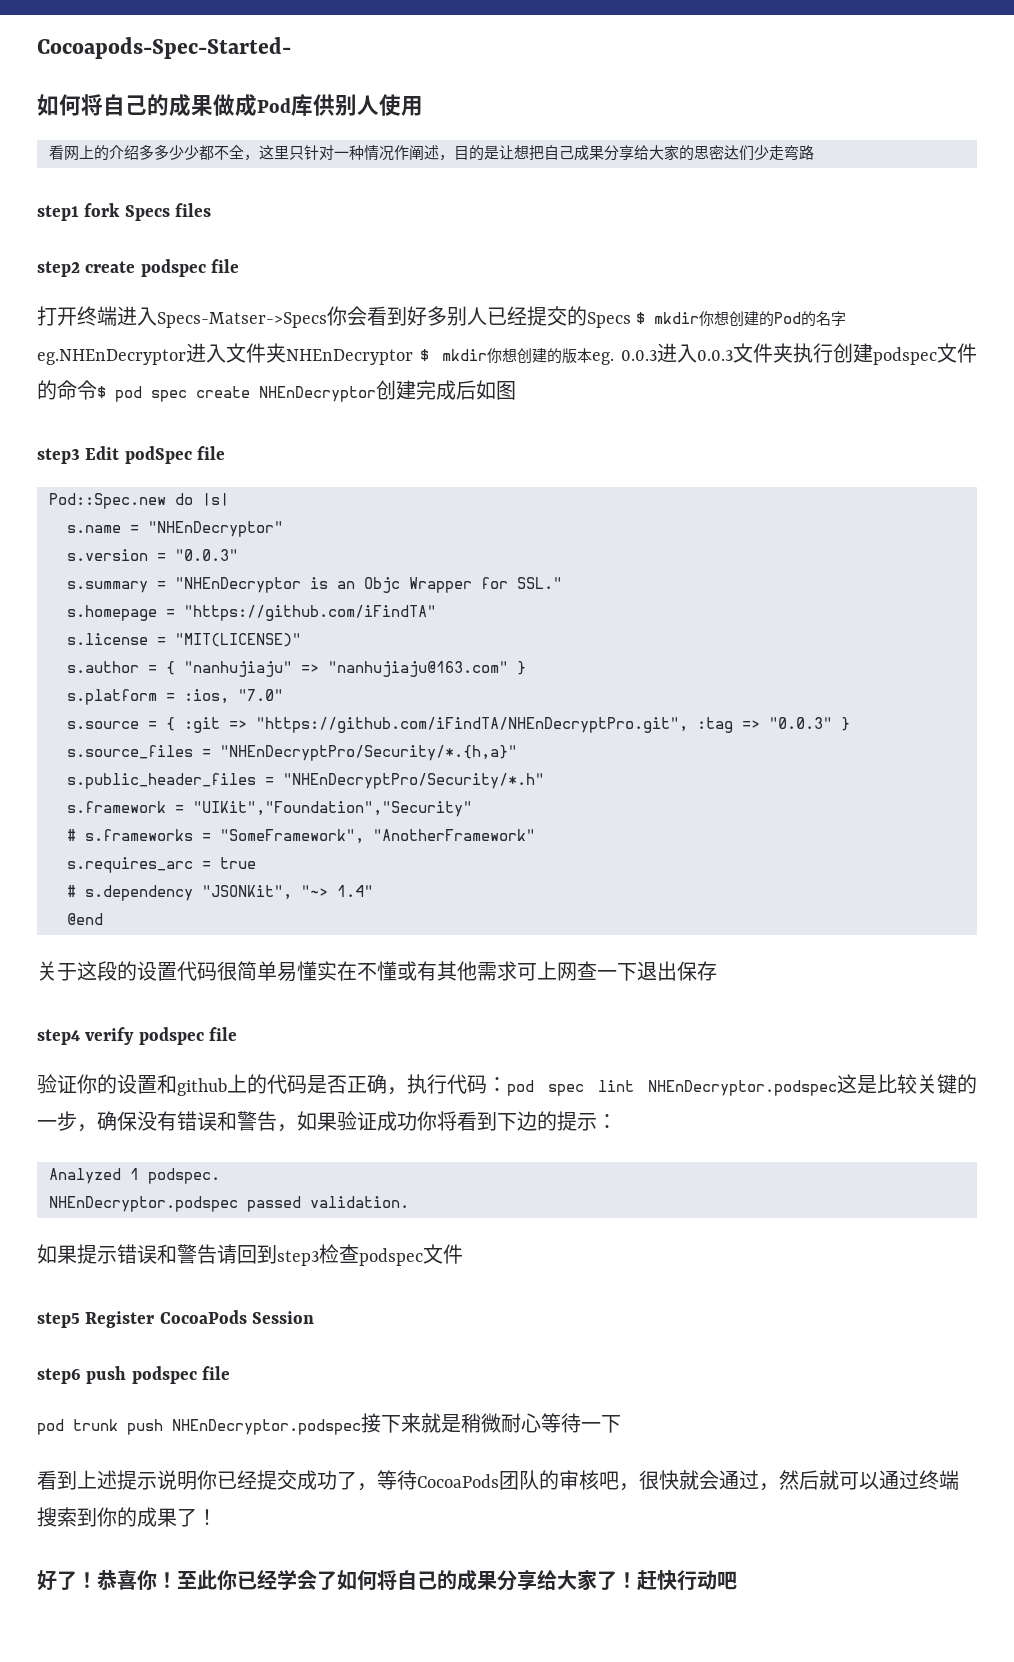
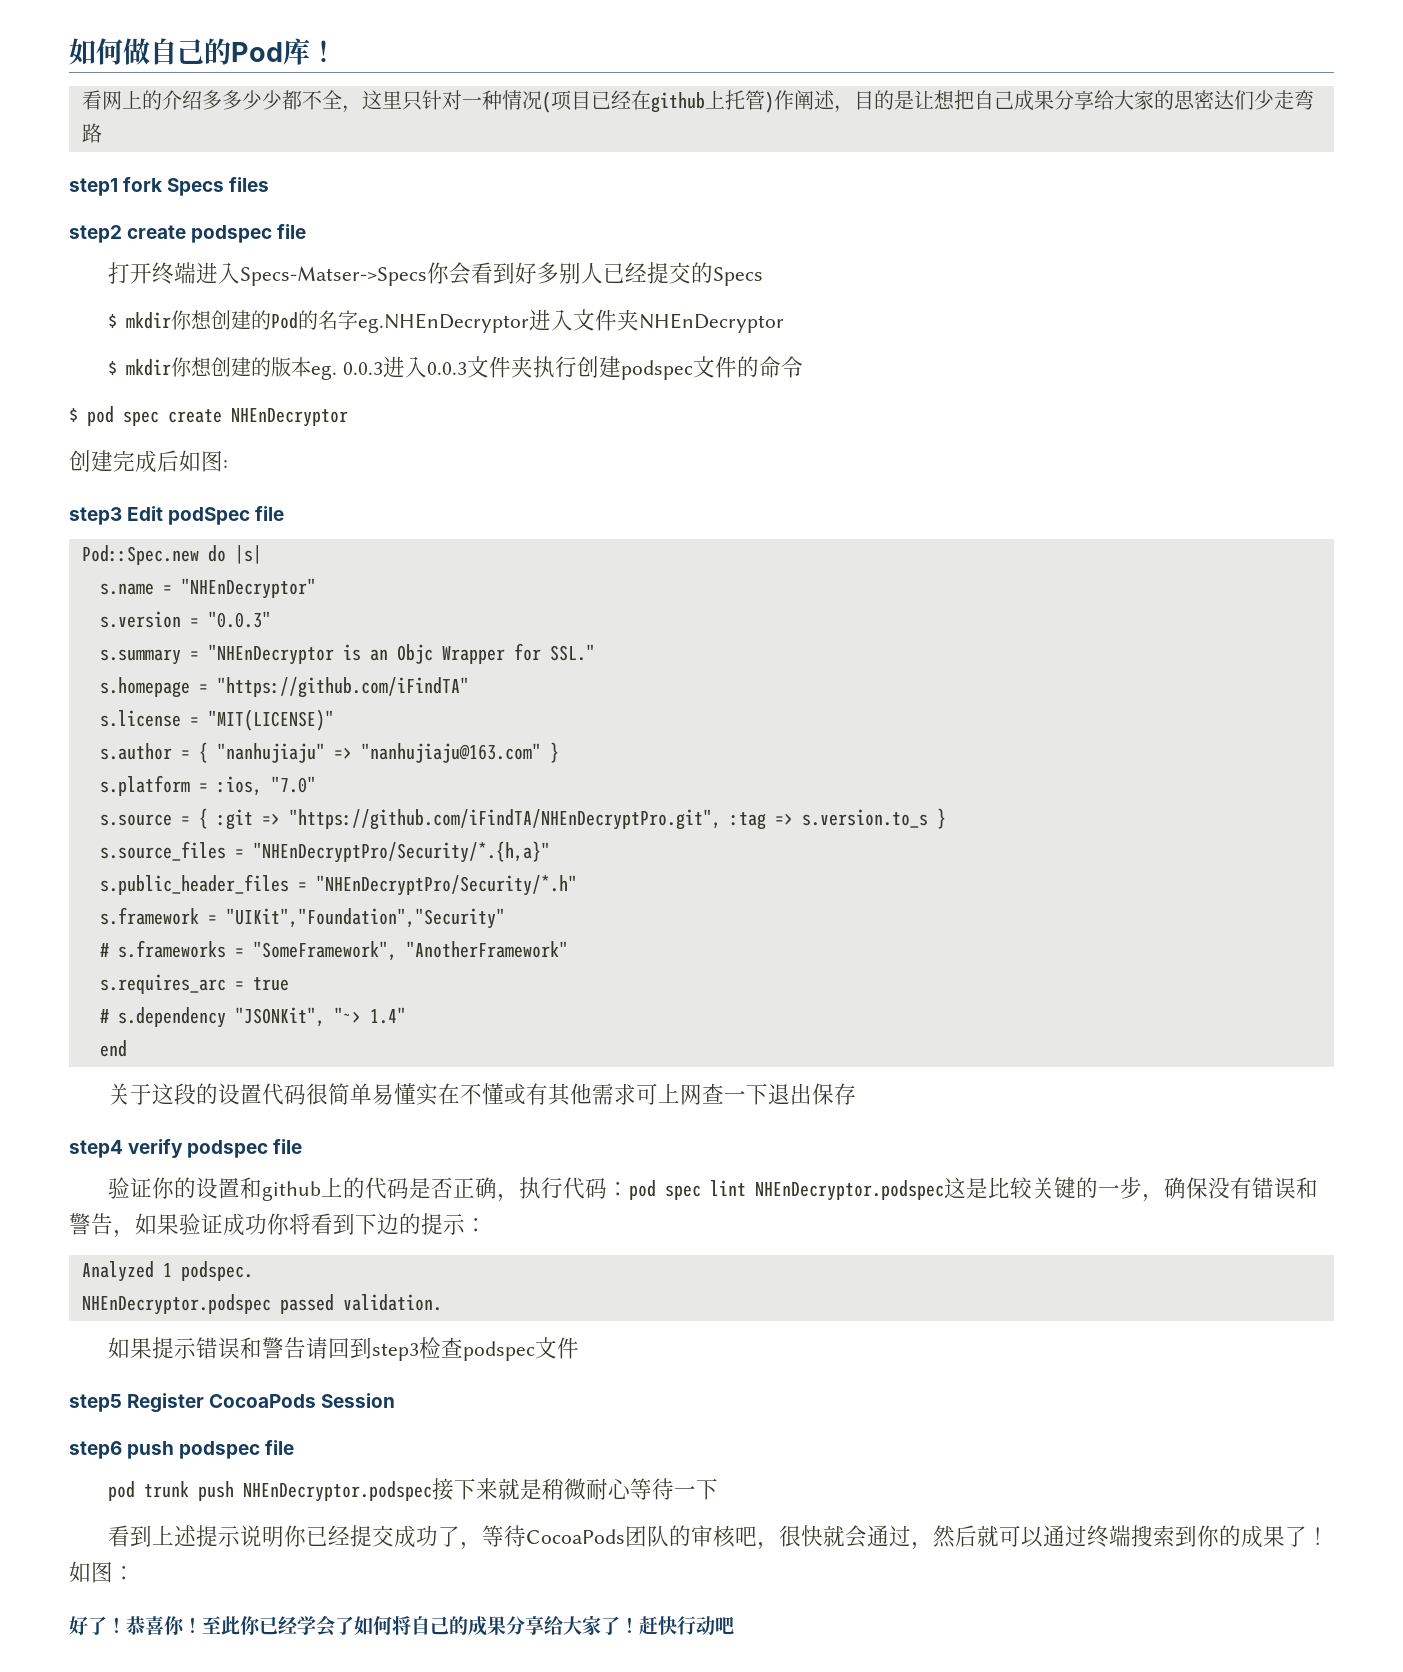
- Cocoapods-Spec-Started-
- 如何将自己的成果做成Pod库供别人使用
+ 如何做自己的Pod库！
- 看网上的介绍多多少少都不全，这里只针对一种情况作阐述，目的是让想把自己成果分享给大家的思密达们少走弯路
+ 看网上的介绍多多少少都不全，这里只针对一种情况(项目已经在github上托管)作阐述，目的是让想把自己成果分享给大家的思密达们少走弯路
- 打开终端进入Specs-Matser->Specs你会看到好多别人已经提交的Specs $ mkdir你想创建的Pod的名字eg.NHEnDecryptor进入文件夹NHEnDecryptor $ mkdir你想创建的版本eg. 0.0.3进入0.0.3文件夹执行创建podspec文件的命令$ pod spec create NHEnDecryptor创建完成后如图
+ 打开终端进入Specs-Matser->Specs你会看到好多别人已经提交的Specs
+ $ mkdir你想创建的Pod的名字eg.NHEnDecryptor进入文件夹NHEnDecryptor
+ $ mkdir你想创建的版本eg. 0.0.3进入0.0.3文件夹执行创建podspec文件的命令
+ $ pod spec create NHEnDecryptor
+ 创建完成后如图:
- s.source = { :git => "https://github.com/iFindTA/NHEnDecryptPro.git", :tag => "0.0.3" }
+ s.source = { :git => "https://github.com/iFindTA/NHEnDecryptPro.git", :tag => s.version.to_s }
- @end
+ end
- 看到上述提示说明你已经提交成功了，等待CocoaPods团队的审核吧，很快就会通过，然后就可以通过终端搜索到你的成果了！
+ 看到上述提示说明你已经提交成功了，等待CocoaPods团队的审核吧，很快就会通过，然后就可以通过终端搜索到你的成果了！如图：

